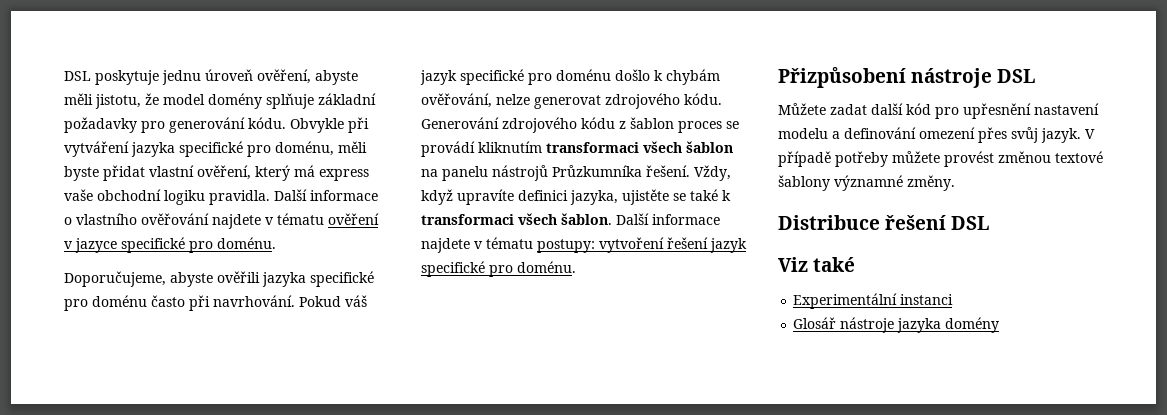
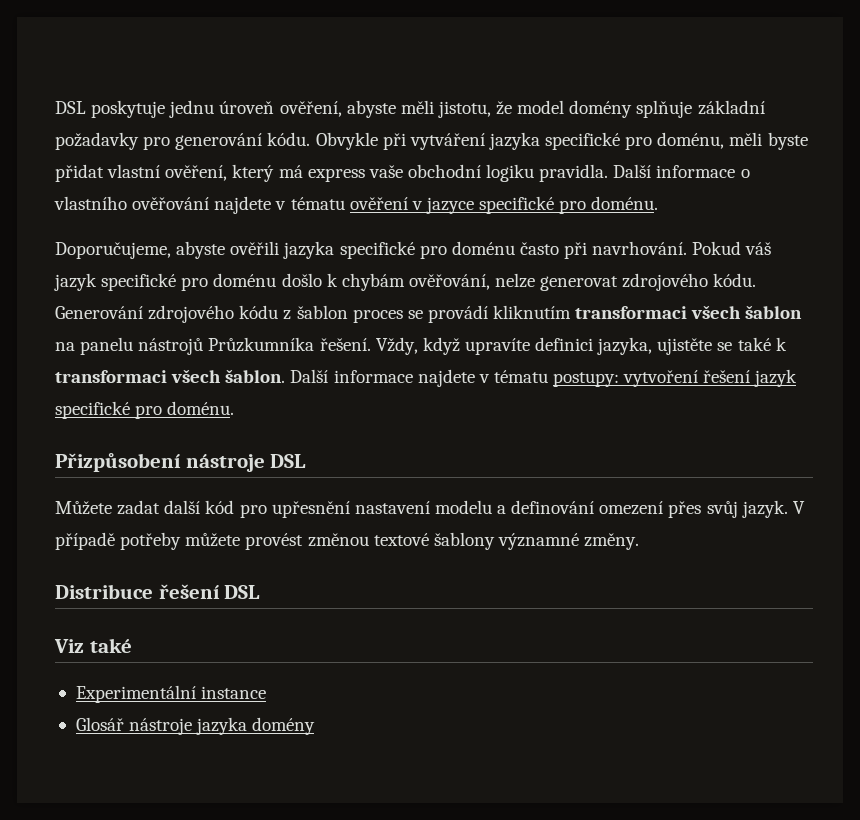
- Experimentální instanci
+ Experimentální instance

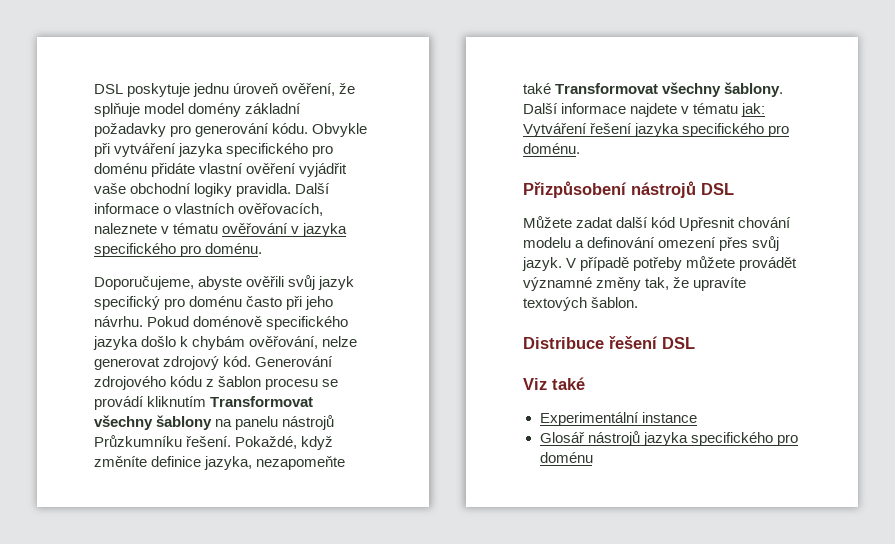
- DSL poskytuje jednu úroveň ověření, abyste měli jistotu, že model domény splňuje základní požadavky pro generování kódu.
+ DSL poskytuje jednu úroveň ověření, že splňuje model domény základní požadavky pro generování kódu.
- Obvykle při vytváření jazyka specifické pro doménu, měli byste přidat vlastní ověření, který má express vaše obchodní logiku pravidla.
+ Obvykle při vytváření jazyka specifického pro doménu přidáte vlastní ověření vyjádřit vaše obchodní logiky pravidla.
- Další informace o vlastního ověřování najdete v tématu ověření v jazyce specifické pro doménu.
+ Další informace o vlastních ověřovacích, naleznete v tématu ověřování v jazyka specifického pro doménu.
- Doporučujeme, abyste ověřili jazyka specifické pro doménu často při navrhování. Pokud váš jazyk specifické pro doménu došlo k chybám ověřování, nelze generovat zdrojového kódu.
+ Doporučujeme, abyste ověřili svůj jazyk specifický pro doménu často při jeho návrhu. Pokud doménově specifického jazyka došlo k chybám ověřování, nelze generovat zdrojový kód.
- Generování zdrojového kódu z šablon proces se provádí kliknutím transformaci všech šablon na panelu nástrojů Průzkumníka řešení. Vždy, když upravíte definici jazyka, ujistěte se také k transformaci všech šablon.
+ Generování zdrojového kódu z šablon procesu se provádí kliknutím Transformovat všechny šablony na panelu nástrojů Průzkumníku řešení. Pokaždé, když změníte definice jazyka, nezapomeňte také Transformovat všechny šablony.
- Další informace najdete v tématu postupy: vytvoření řešení jazyk specifické pro doménu.
+ Další informace najdete v tématu jak: Vytváření řešení jazyka specifického pro doménu.
- Přizpůsobení nástroje DSL
+ Přizpůsobení nástrojů DSL
- Můžete zadat další kód pro upřesnění nastavení modelu a definování omezení přes svůj jazyk.
+ Můžete zadat další kód Upřesnit chování modelu a definování omezení přes svůj jazyk.
- V případě potřeby můžete provést změnou textové šablony významné změny.
+ V případě potřeby můžete provádět významné změny tak, že upravíte textových šablon.
- Glosář nástroje jazyka domény
+ Glosář nástrojů jazyka specifického pro doménu

